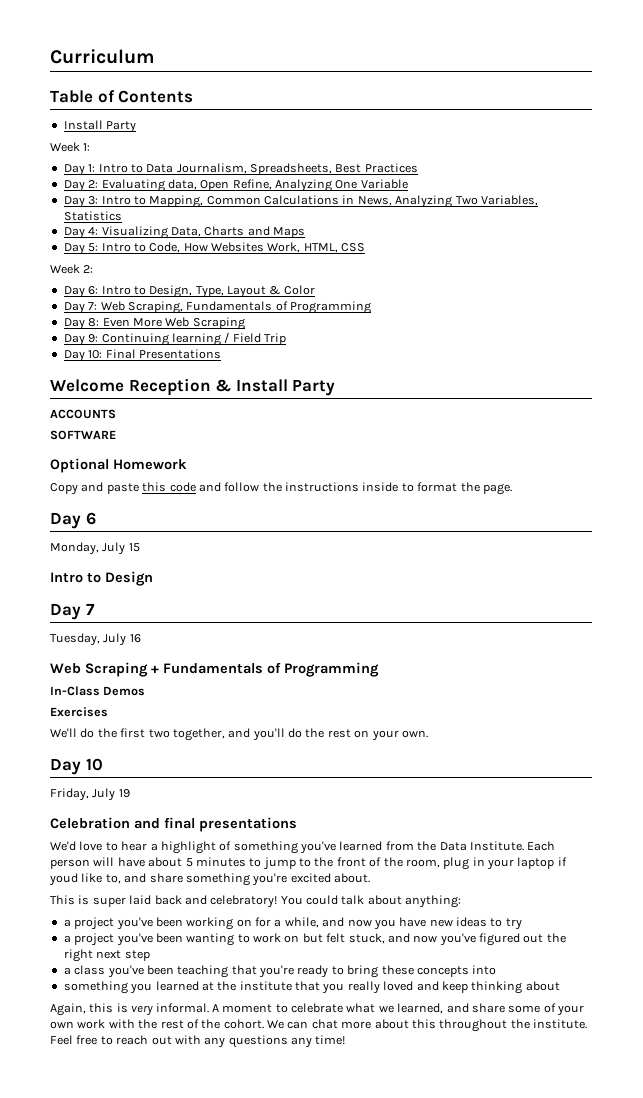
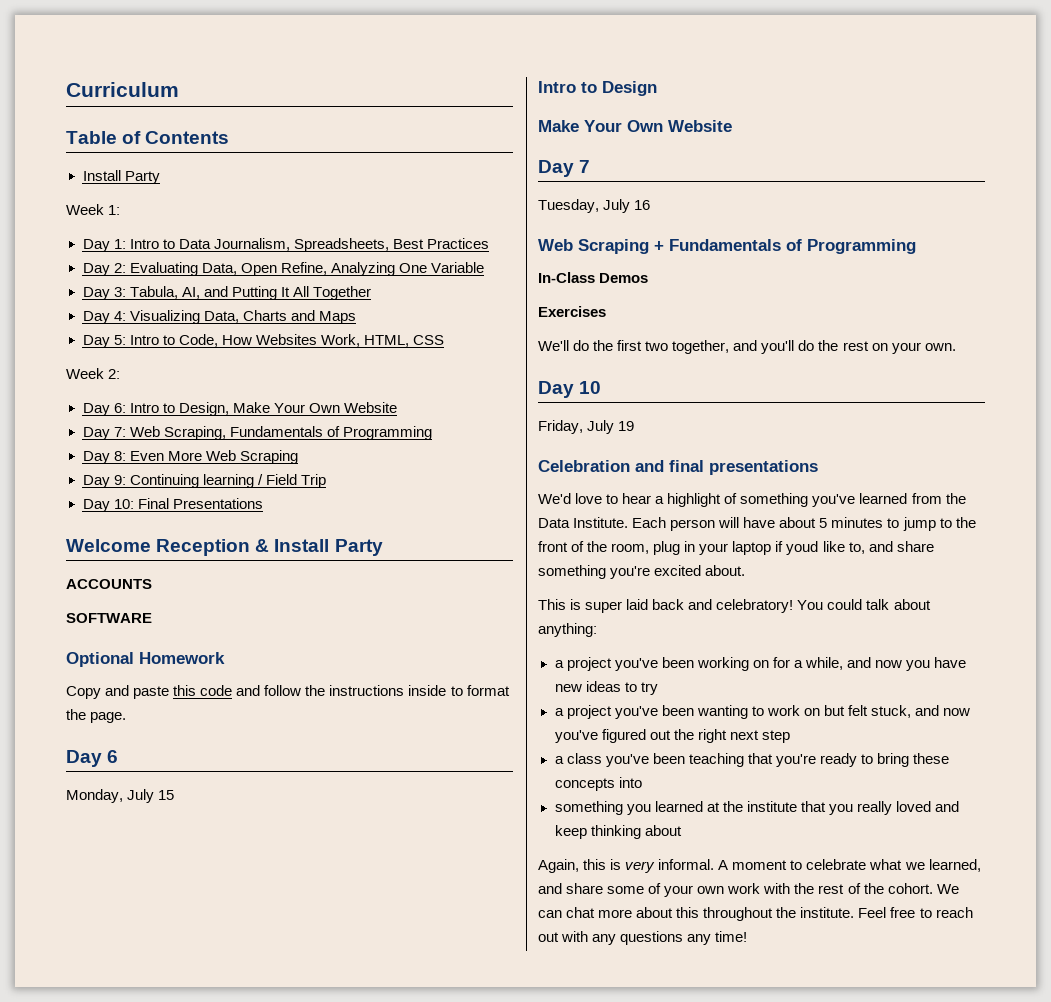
- Day 2: Evaluating data, Open Refine, Analyzing One Variable
+ Day 2: Evaluating Data, Open Refine, Analyzing One Variable
- Day 3: Intro to Mapping, Common Calculations in News, Analyzing Two Variables, Statistics
+ Day 3: Tabula, AI, and Putting It All Together
- Day 6: Intro to Design, Type, Layout & Color
+ Day 6: Intro to Design, Make Your Own Website
  Intro to Design
+ Make Your Own Website

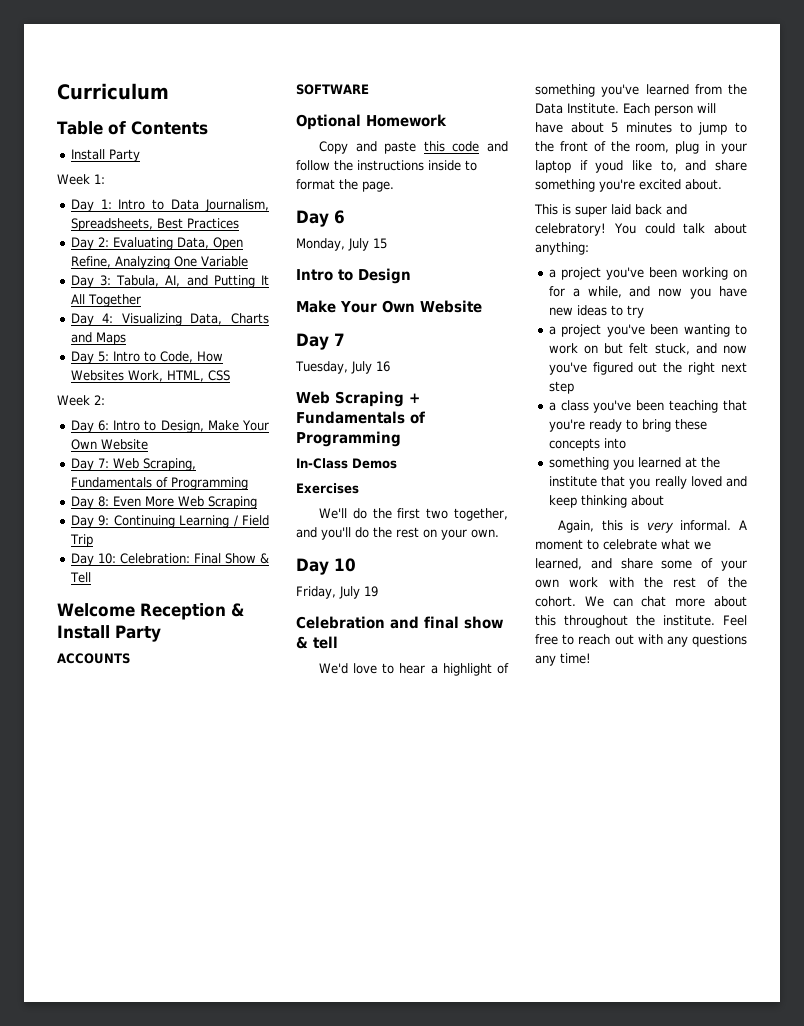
- Day 9: Continuing learning / Field Trip
+ Day 9: Continuing Learning / Field Trip
- Day 10: Final Presentations
+ Day 10: Celebration: Final Show & Tell
- Celebration and final presentations
+ Celebration and final show & tell

